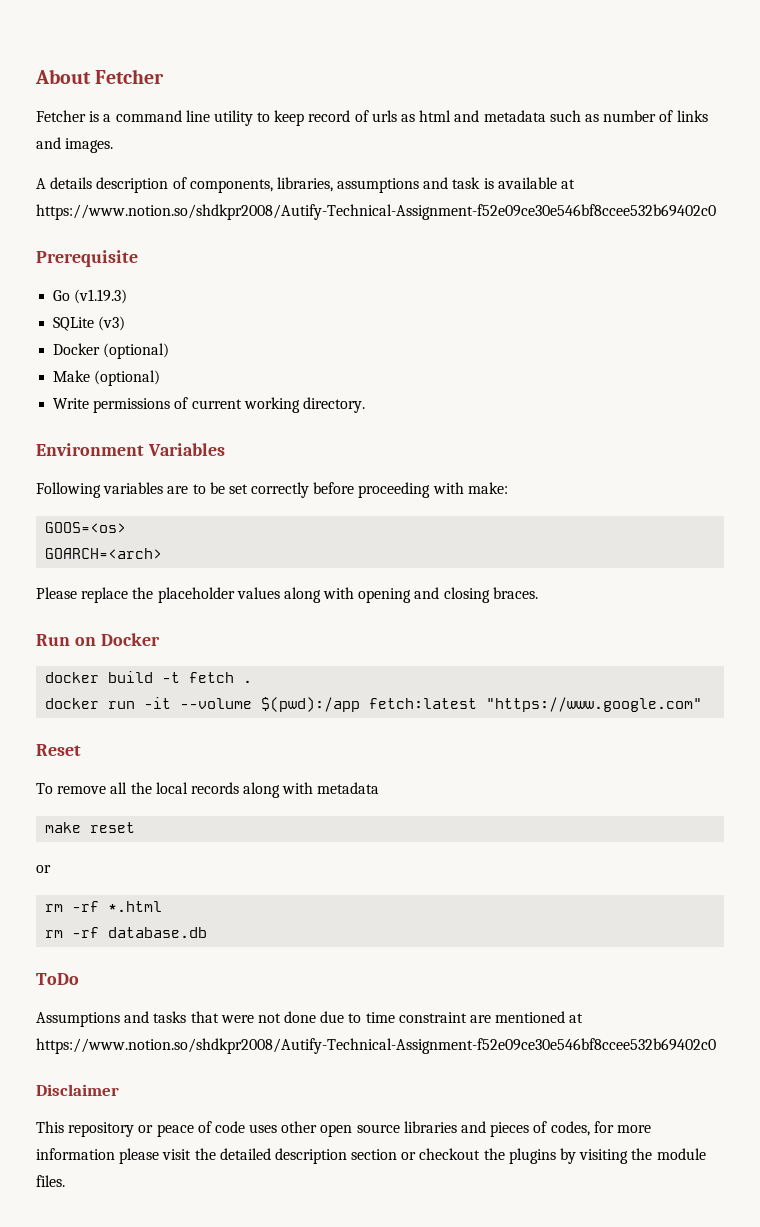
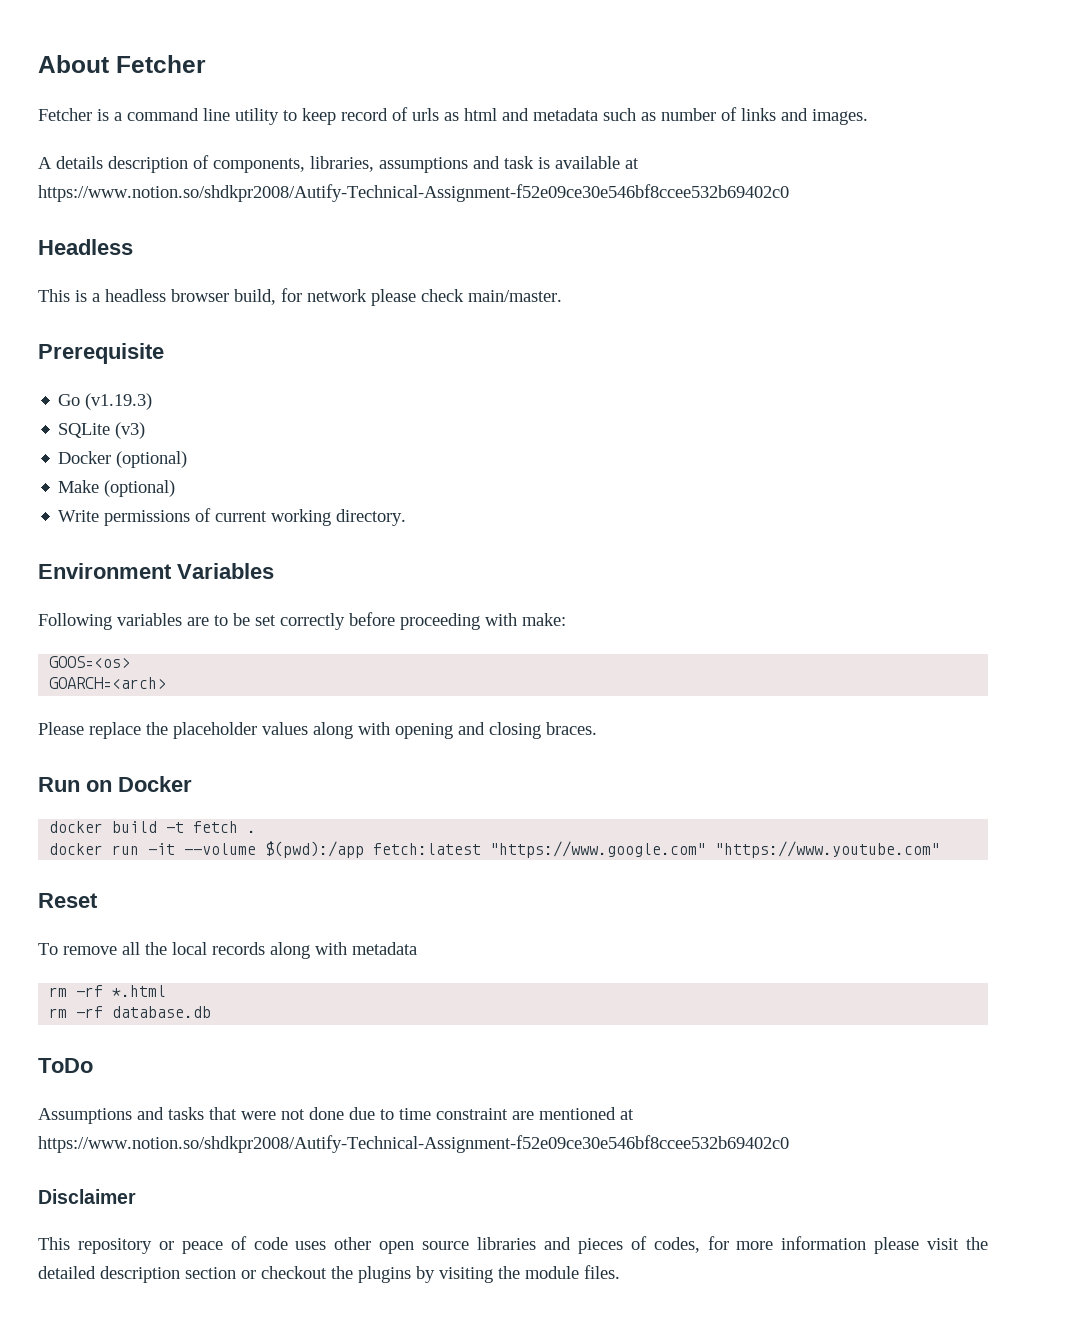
+ Headless
+ This is a headless browser build, for network please check main/master.
- docker run -it --volume $(pwd):/app fetch:latest "https://www.google.com"
+ docker run -it --volume $(pwd):/app fetch:latest "https://www.google.com" "https://www.youtube.com"
- make reset
- or

